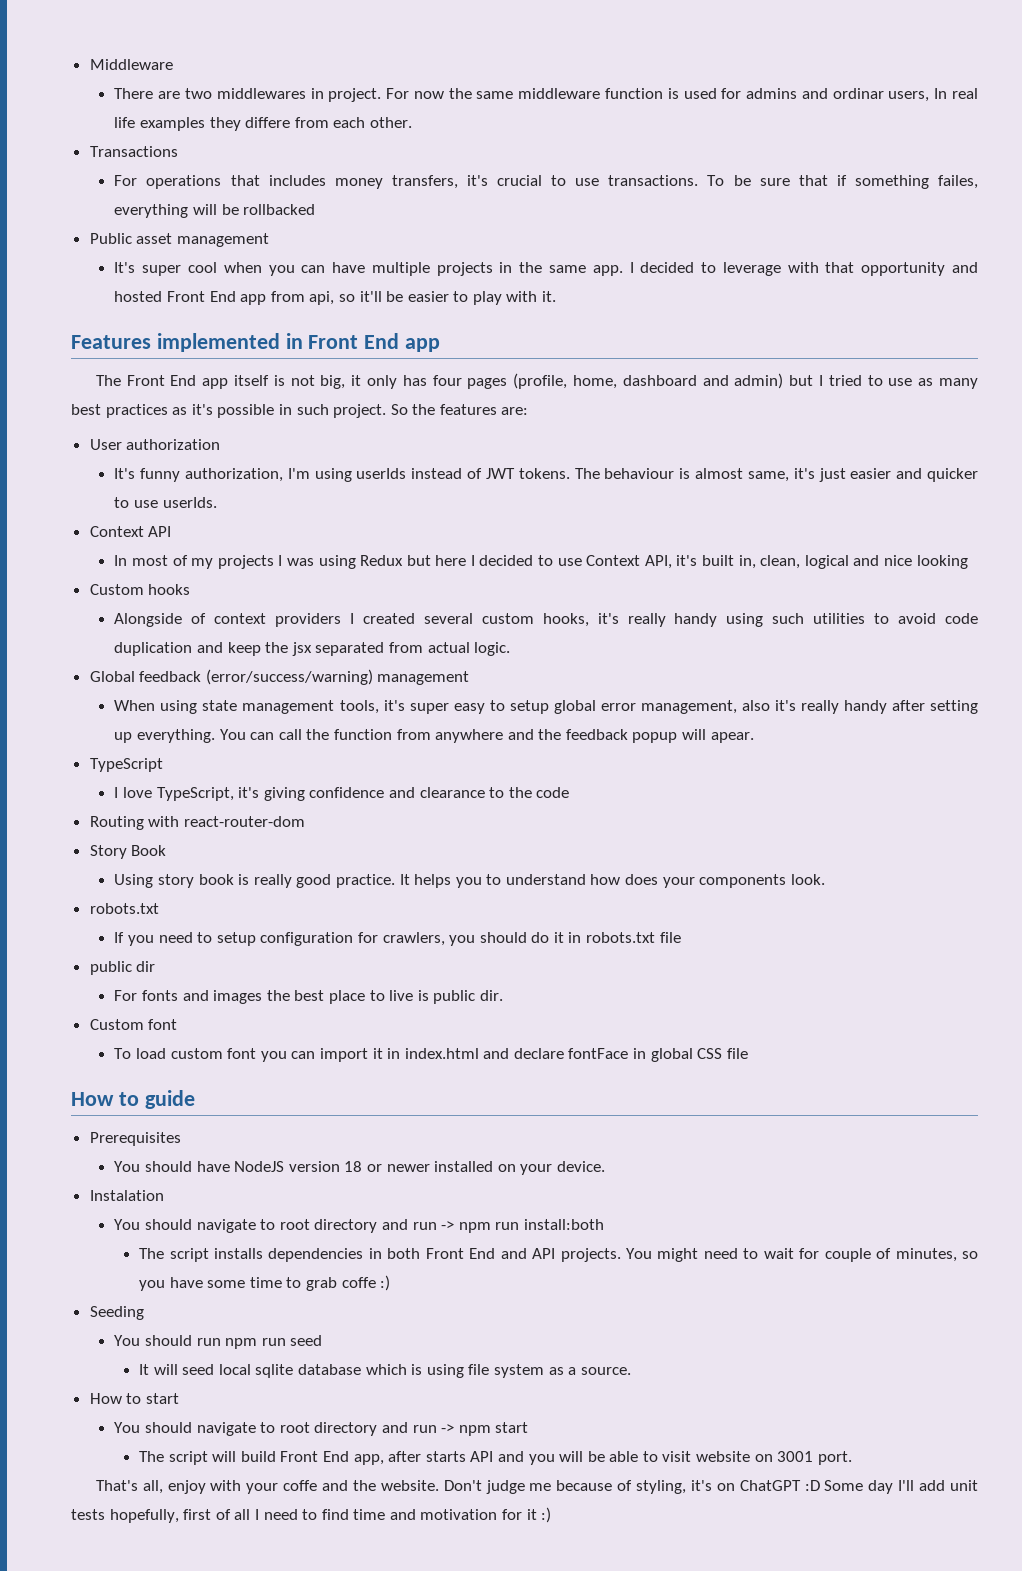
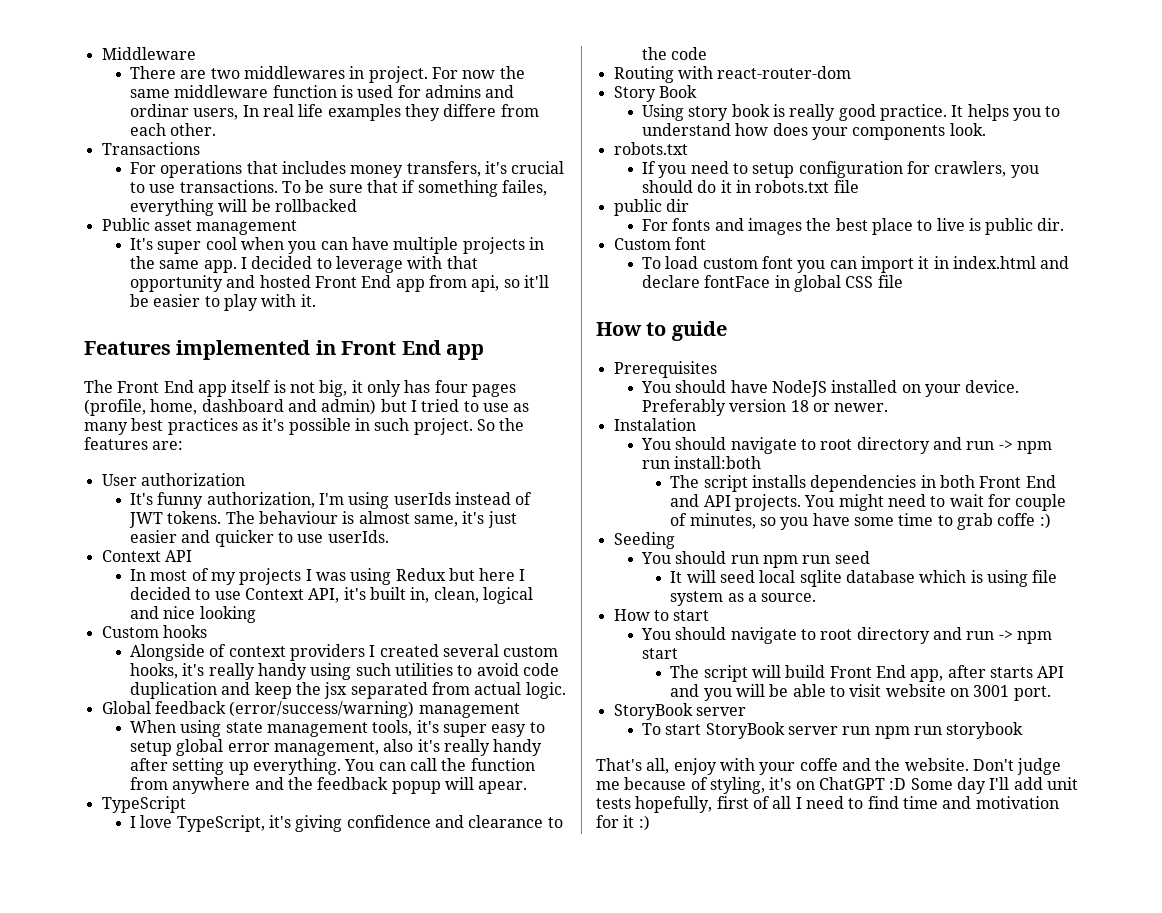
- You should have NodeJS version 18 or newer installed on your device.
+ You should have NodeJS installed on your device. Preferably version 18 or newer.
  The script will build Front End app, after starts API and you will be able to visit website on 3001 port.
+ StoryBook server
+ To start StoryBook server run npm run storybook

